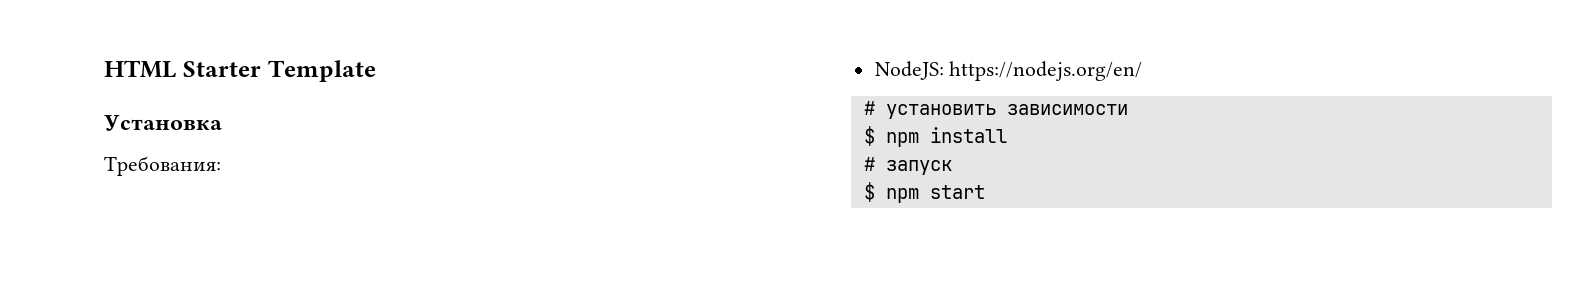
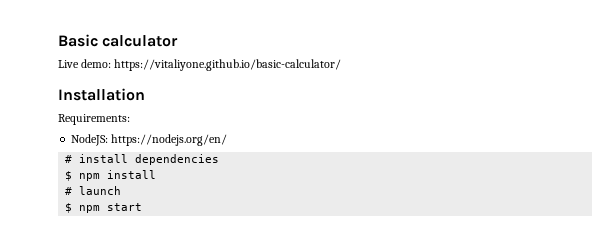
- HTML Starter Template
- Установка
- Требования:
+ Basic calculator
+ Live demo: https://vitaliyone.github.io/basic-calculator/
+ Installation
+ Requirements:
- # установить зависимости
+ # install dependencies
- # запуск
+ # launch

